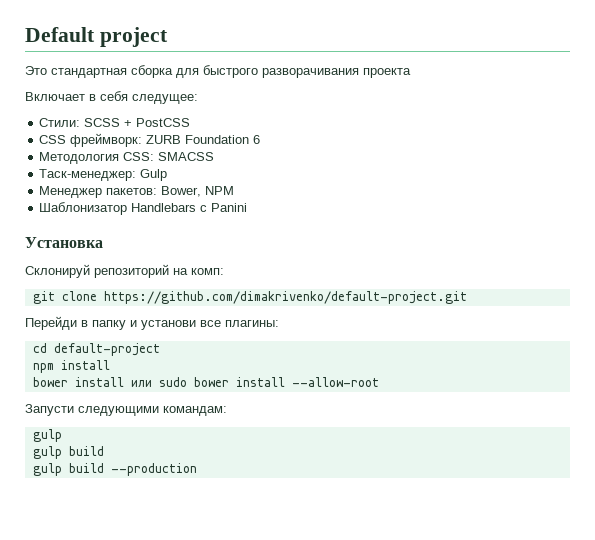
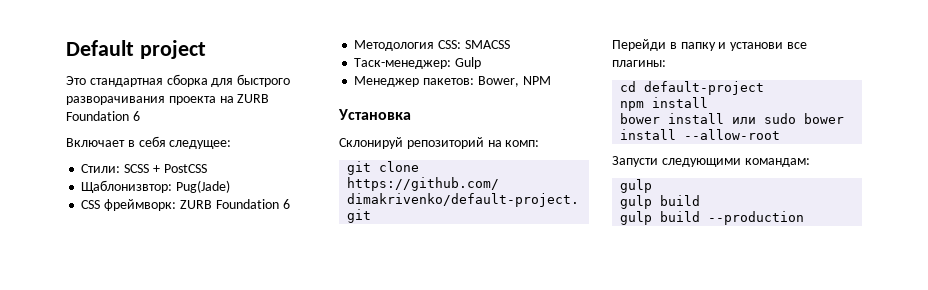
- Это стандартная сборка для быстрого разворачивания проекта
+ Это стандартная сборка для быстрого разворачивания проекта на ZURB Foundation 6
+ Щаблонизвтор: Pug(Jade)
- Шаблонизатор Handlebars c Panini

